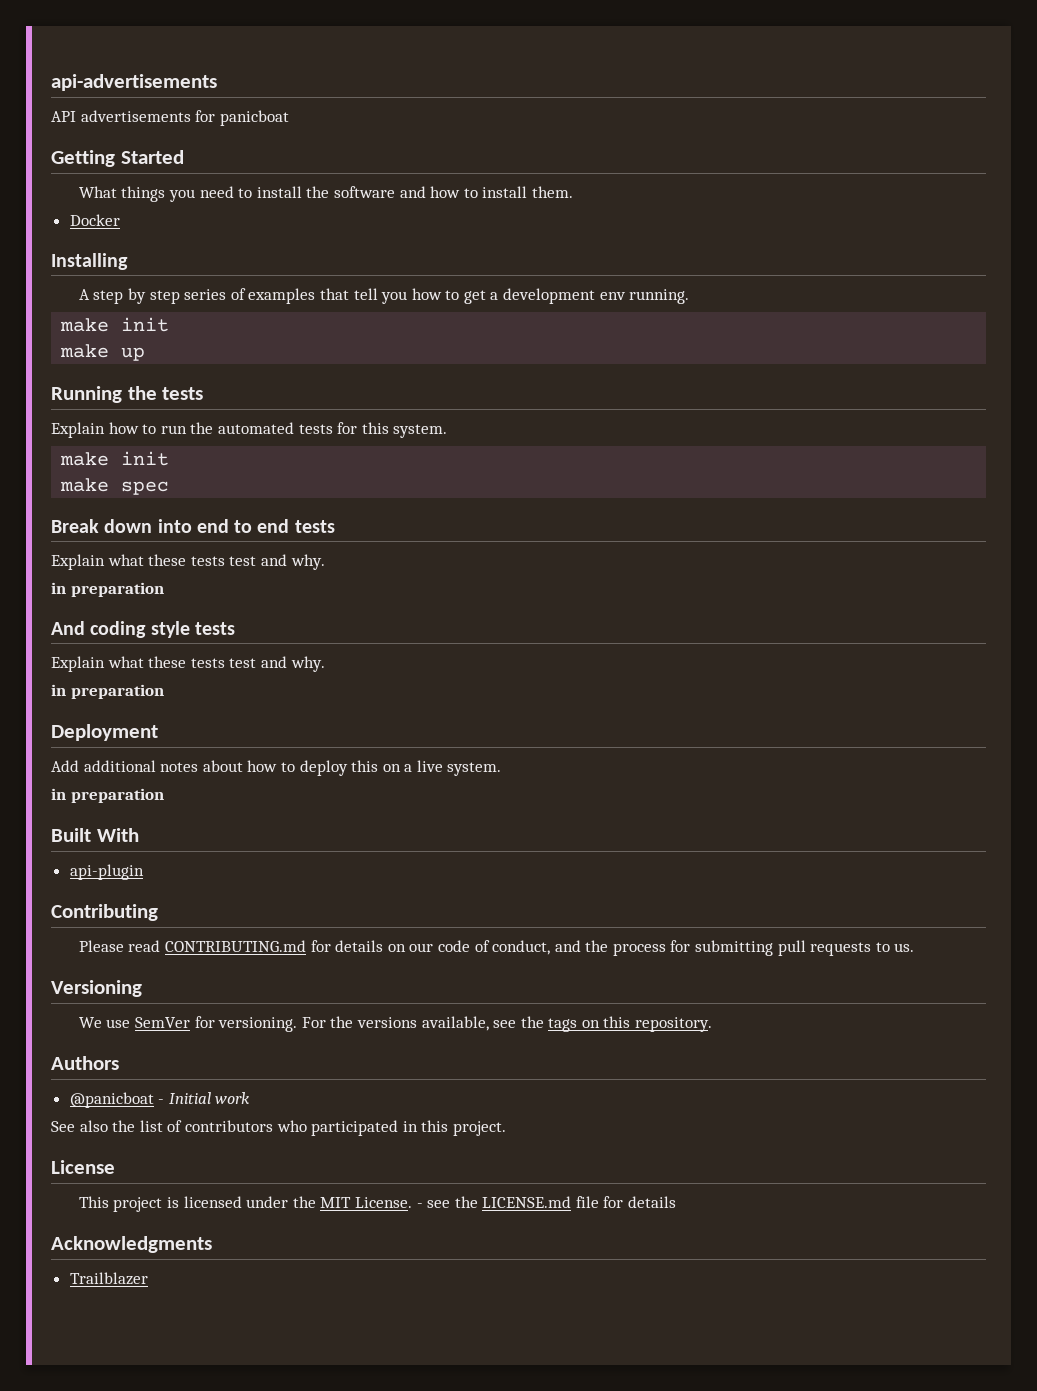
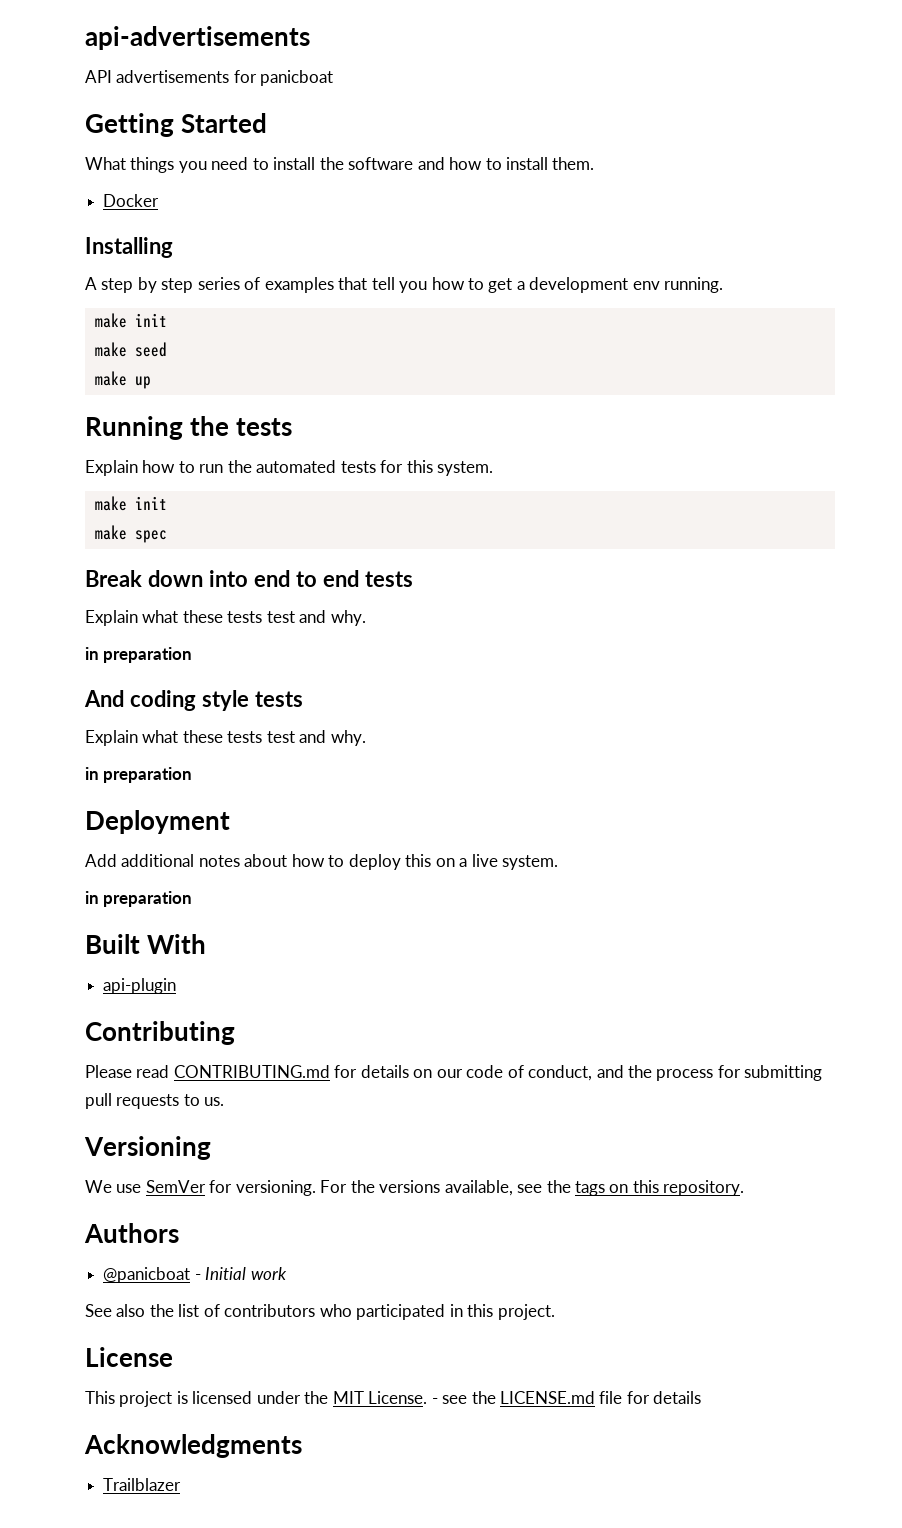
+ make seed

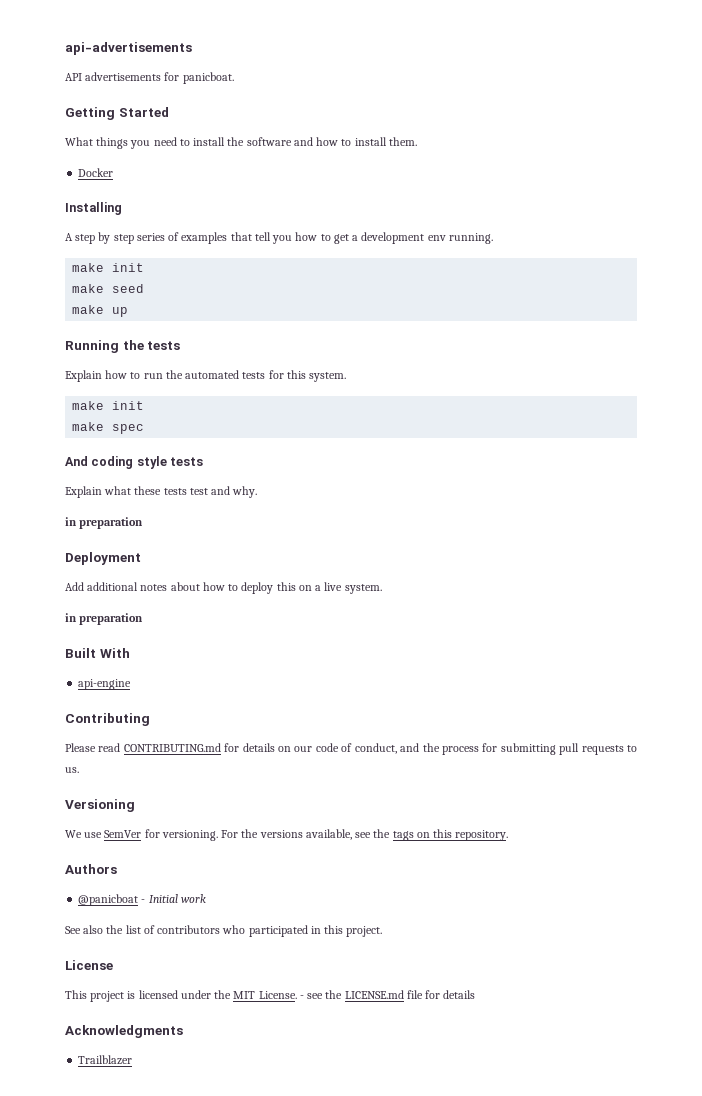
- API advertisements for panicboat
+ API advertisements for panicboat.
- Break down into end to end tests
- Explain what these tests test and why.
- in preparation
- api-plugin
+ api-engine

